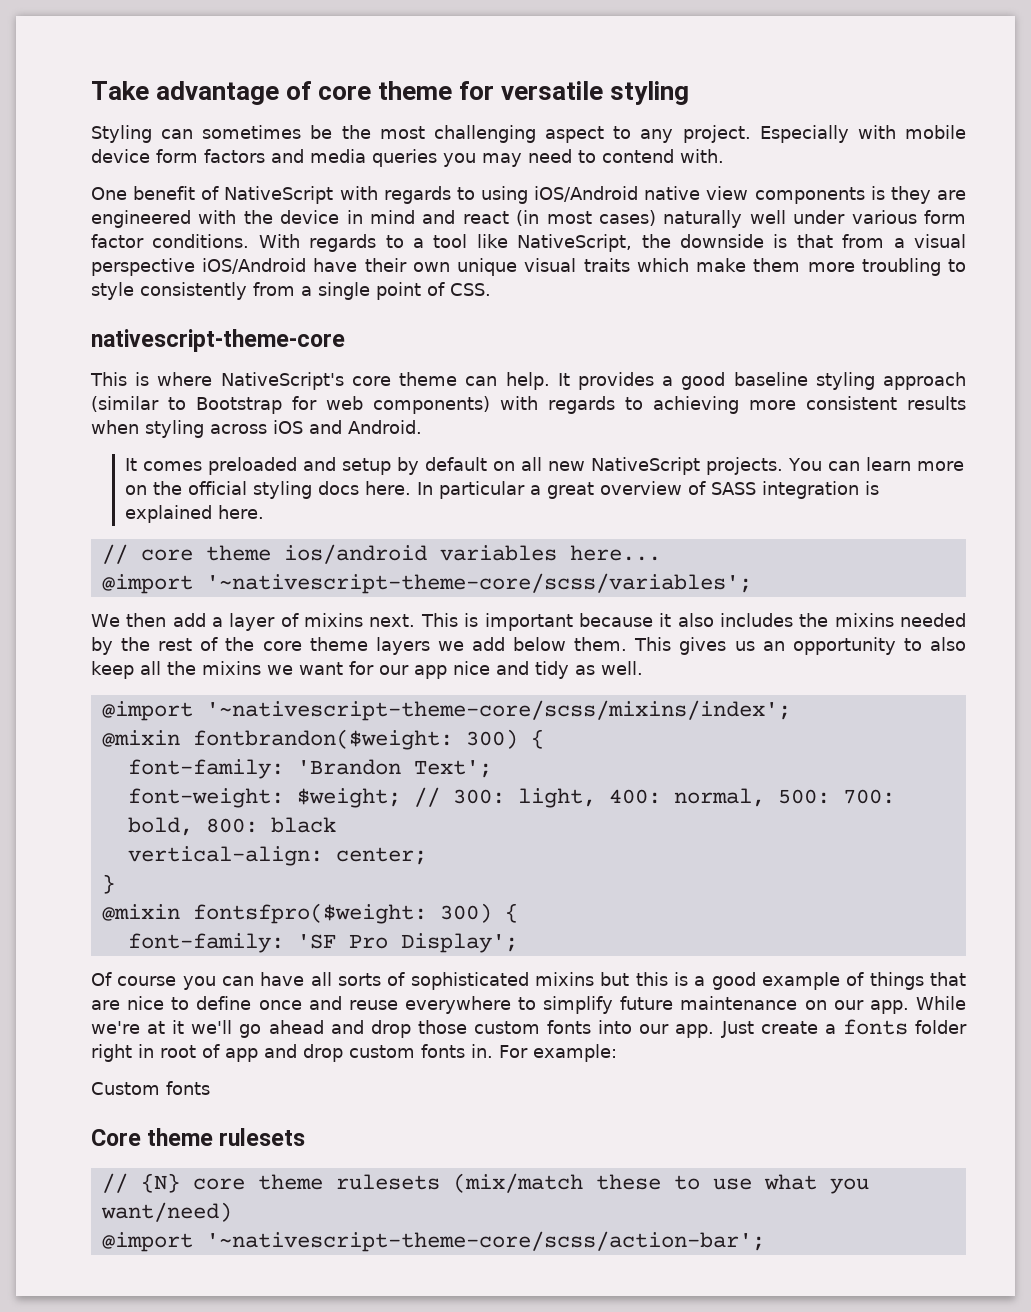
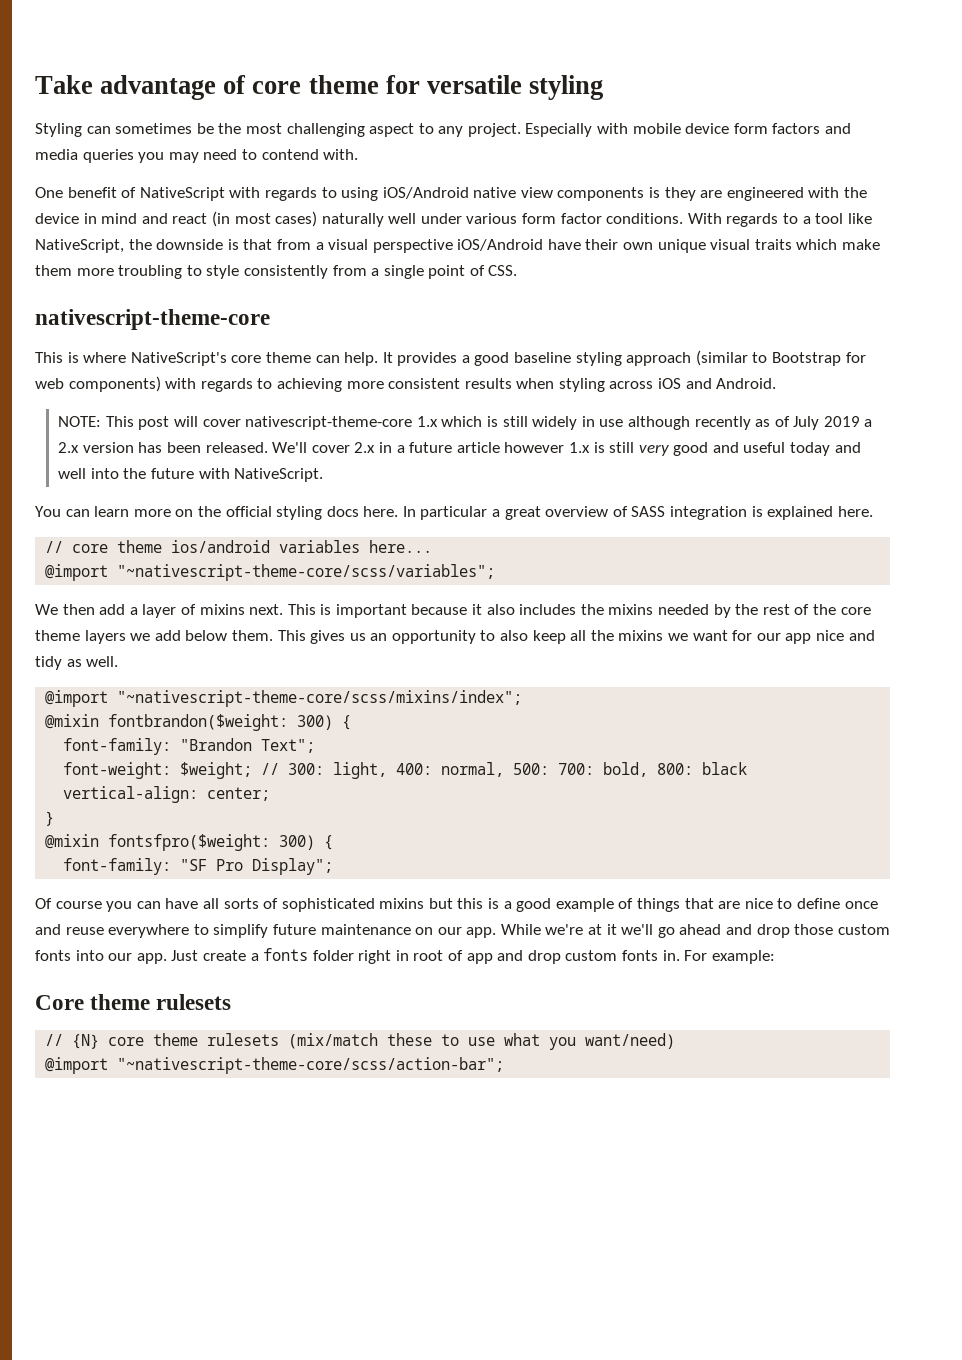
- It comes preloaded and setup by default on all new NativeScript projects. You can learn more on the official styling docs here.
+ NOTE: This post will cover nativescript-theme-core 1.x which is still widely in use although recently as of July 2019 a 2.x version has been released. We'll cover 2.x in a future article however 1.x is still very good and useful today and well into the future with NativeScript.
+ You can learn more on the official styling docs here.
- @import '~nativescript-theme-core/scss/variables';
+ @import "~nativescript-theme-core/scss/variables";
- @import '~nativescript-theme-core/scss/mixins/index';
+ @import "~nativescript-theme-core/scss/mixins/index";
- font-family: 'Brandon Text';
+ font-family: "Brandon Text";
- font-family: 'SF Pro Display';
+ font-family: "SF Pro Display";
- Custom fonts
- @import '~nativescript-theme-core/scss/action-bar';
+ @import "~nativescript-theme-core/scss/action-bar";

